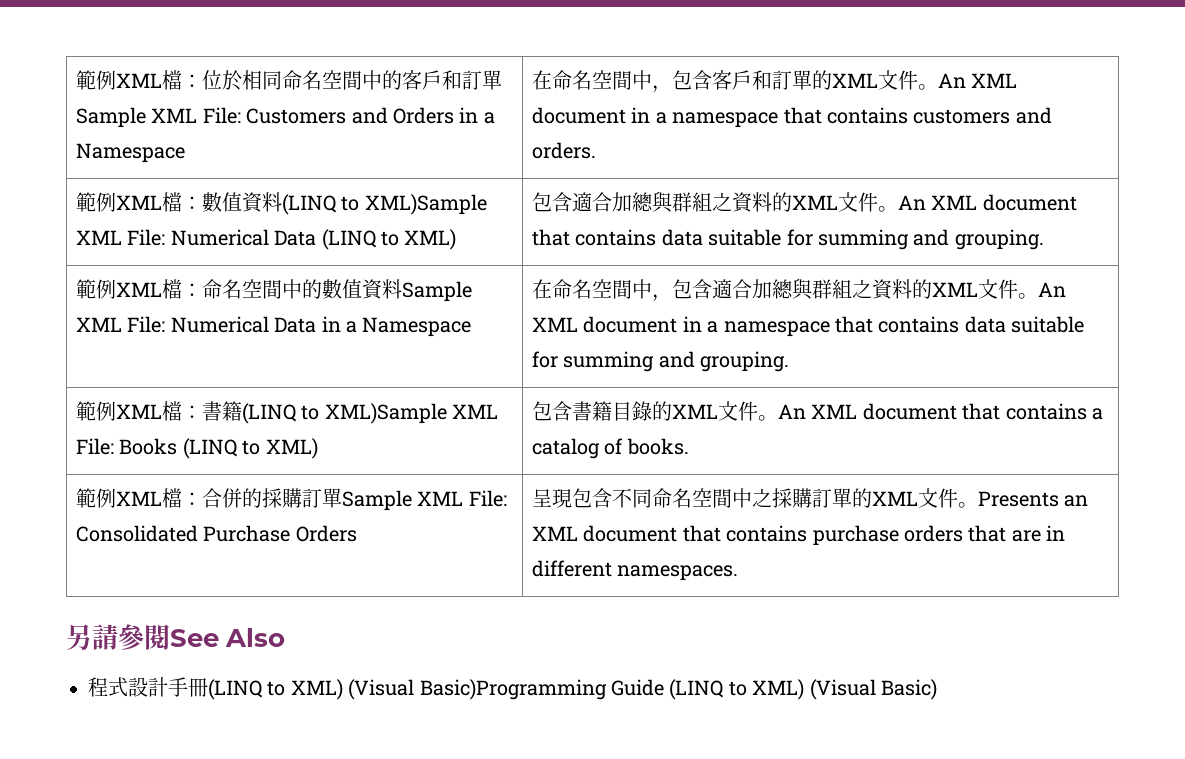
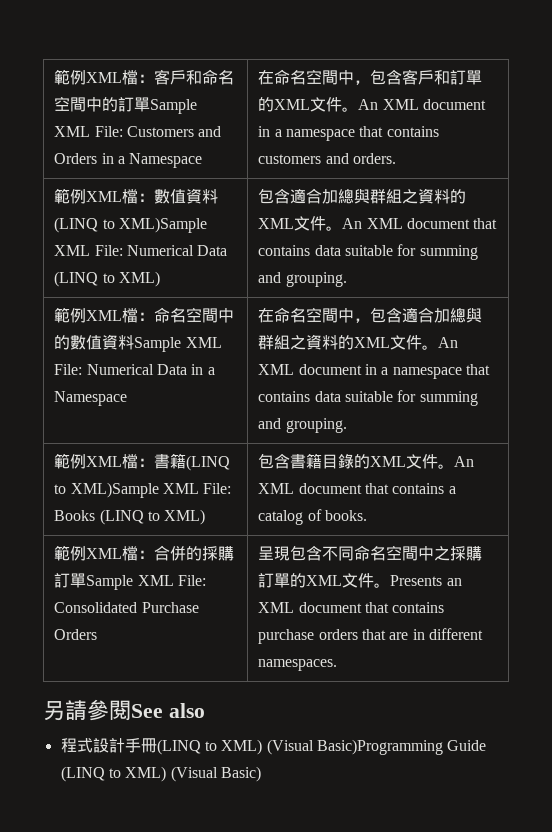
- 範例XML檔：位於相同命名空間中的客戶和訂單Sample XML File: Customers and Orders in a Namespace
+ 範例XML檔：客戶和命名空間中的訂單Sample XML File: Customers and Orders in a Namespace
- 另請參閱See Also
+ 另請參閱See also

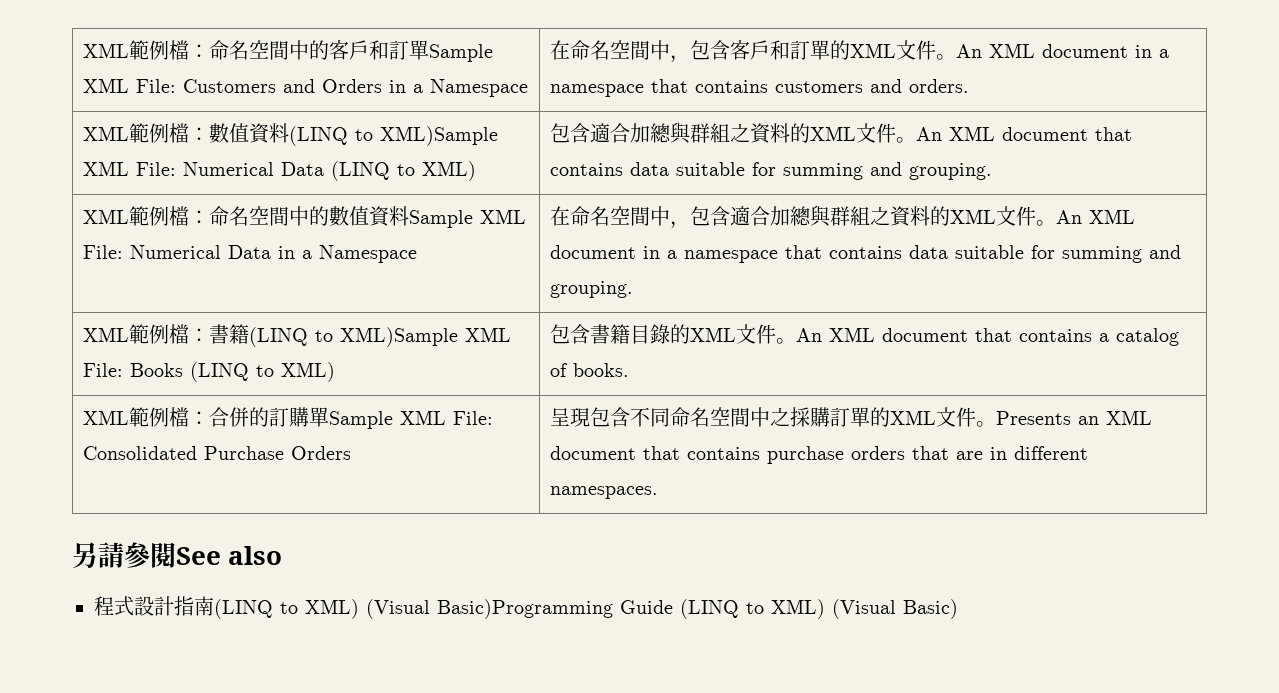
- 範例XML檔：客戶和命名空間中的訂單Sample XML File: Customers and Orders in a Namespace | 在命名空間中，包含客戶和訂單的XML文件。An XML document in a namespace that contains customers and orders.
+ XML範例檔：命名空間中的客戶和訂單Sample XML File: Customers and Orders in a Namespace | 在命名空間中，包含客戶和訂單的XML文件。An XML document in a namespace that contains customers and orders.
- 範例XML檔：數值資料(LINQ to XML)Sample XML File: Numerical Data (LINQ to XML) | 包含適合加總與群組之資料的XML文件。An XML document that contains data suitable for summing and grouping.
+ XML範例檔：數值資料(LINQ to XML)Sample XML File: Numerical Data (LINQ to XML) | 包含適合加總與群組之資料的XML文件。An XML document that contains data suitable for summing and grouping.
- 範例XML檔：命名空間中的數值資料Sample XML File: Numerical Data in a Namespace
+ XML範例檔：命名空間中的數值資料Sample XML File: Numerical Data in a Namespace
- 範例XML檔：書籍(LINQ to XML)Sample XML File: Books (LINQ to XML) | 包含書籍目錄的XML文件。An XML document that contains a catalog of books.
+ XML範例檔：書籍(LINQ to XML)Sample XML File: Books (LINQ to XML) | 包含書籍目錄的XML文件。An XML document that contains a catalog of books.
- 範例XML檔：合併的採購訂單Sample XML File: Consolidated Purchase Orders | 呈現包含不同命名空間中之採購訂單的XML文件。Presents an XML document that contains purchase orders that are in different namespaces.
+ XML範例檔：合併的訂購單Sample XML File: Consolidated Purchase Orders | 呈現包含不同命名空間中之採購訂單的XML文件。Presents an XML document that contains purchase orders that are in different namespaces.
- 程式設計手冊(LINQ to XML) (Visual Basic)Programming Guide (LINQ to XML) (Visual Basic)
+ 程式設計指南(LINQ to XML) (Visual Basic)Programming Guide (LINQ to XML) (Visual Basic)

